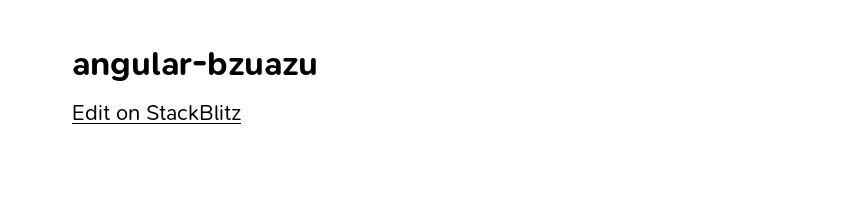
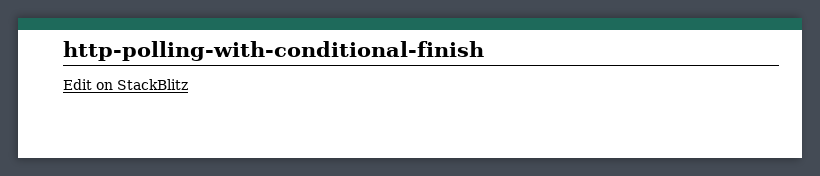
- angular-bzuazu
+ http-polling-with-conditional-finish

